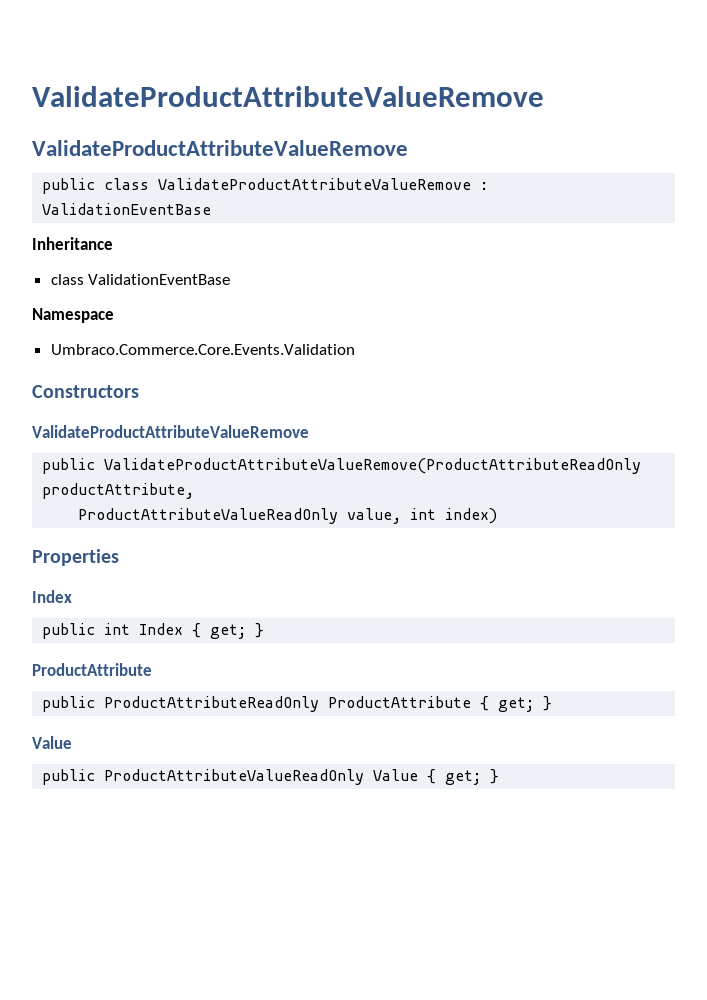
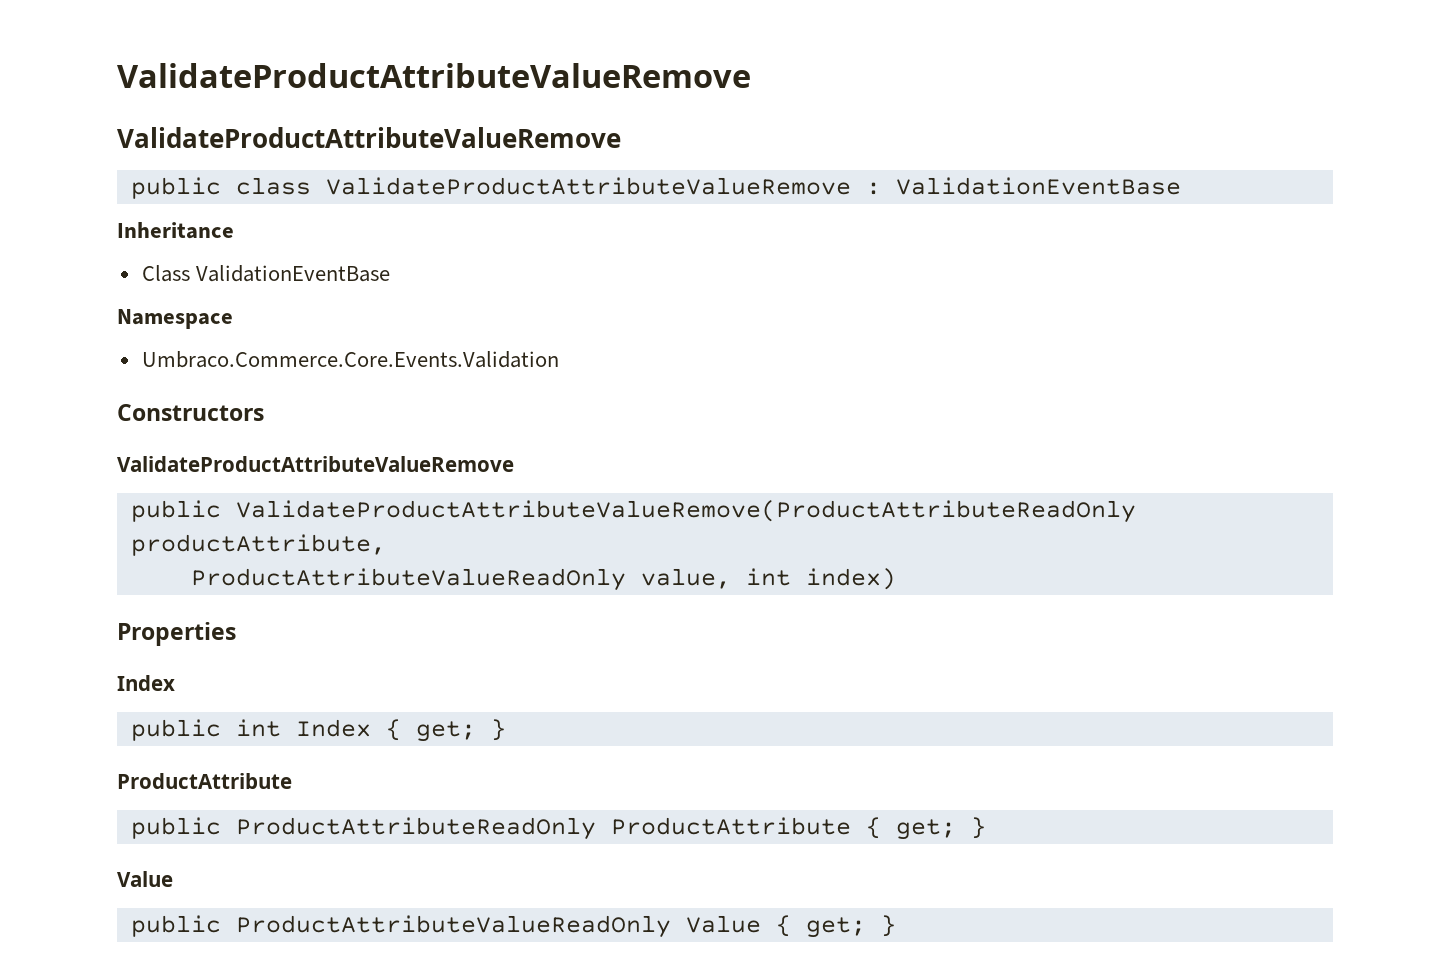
- class ValidationEventBase
+ Class ValidationEventBase

